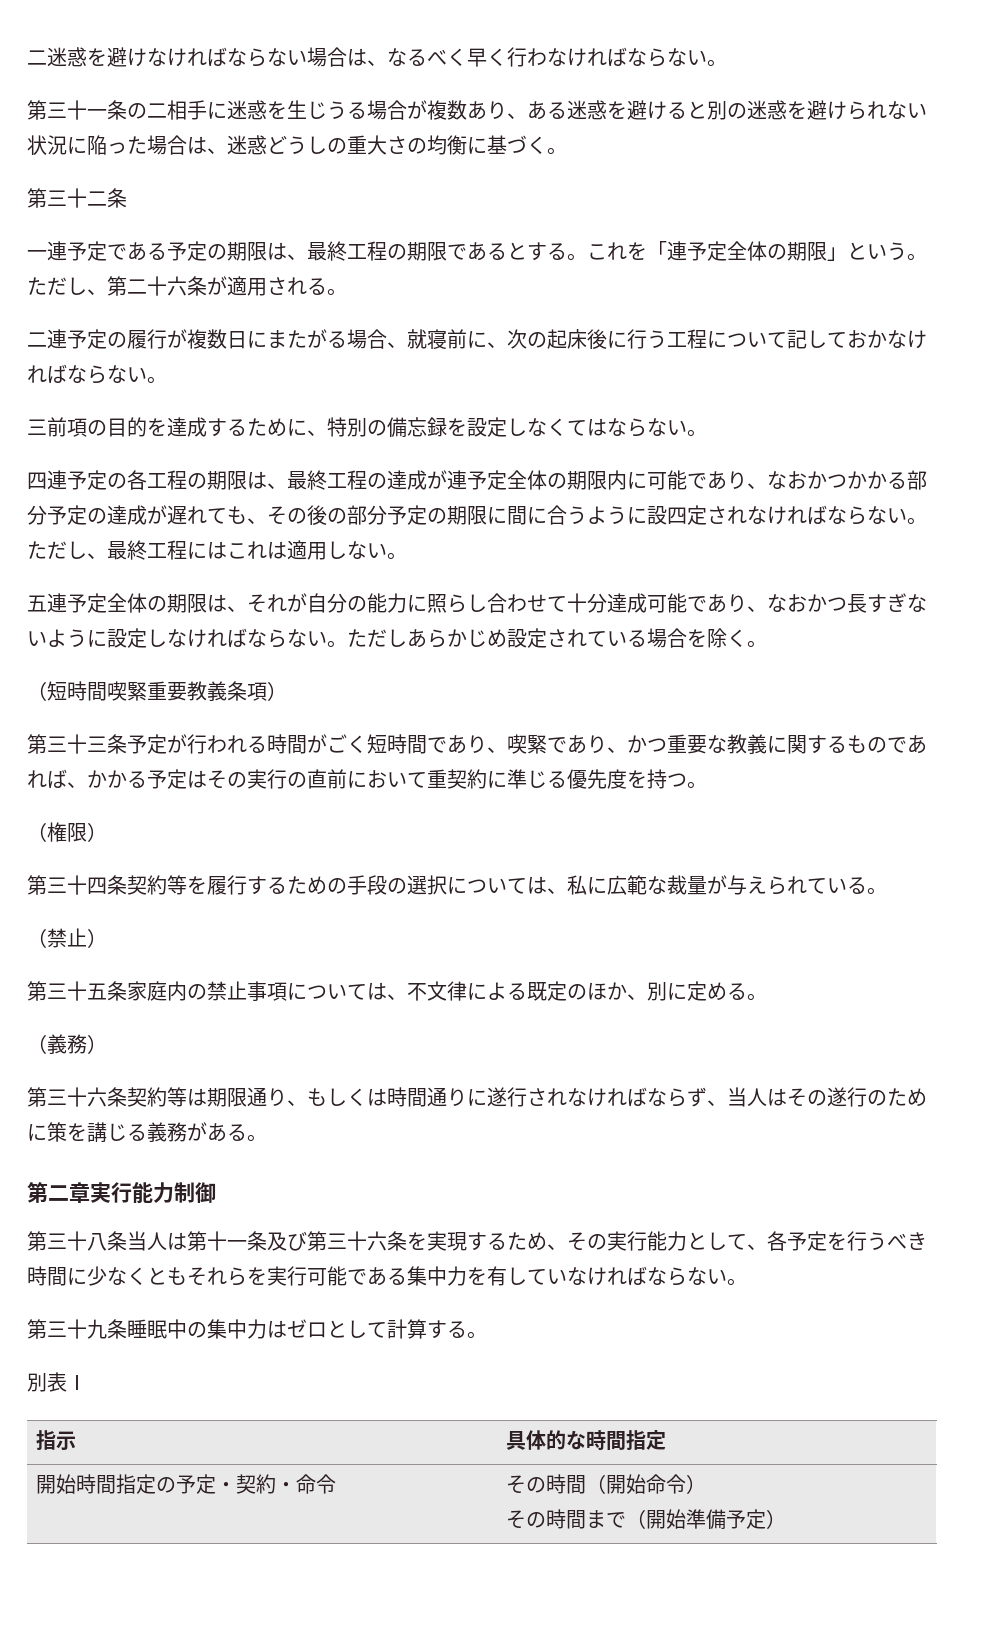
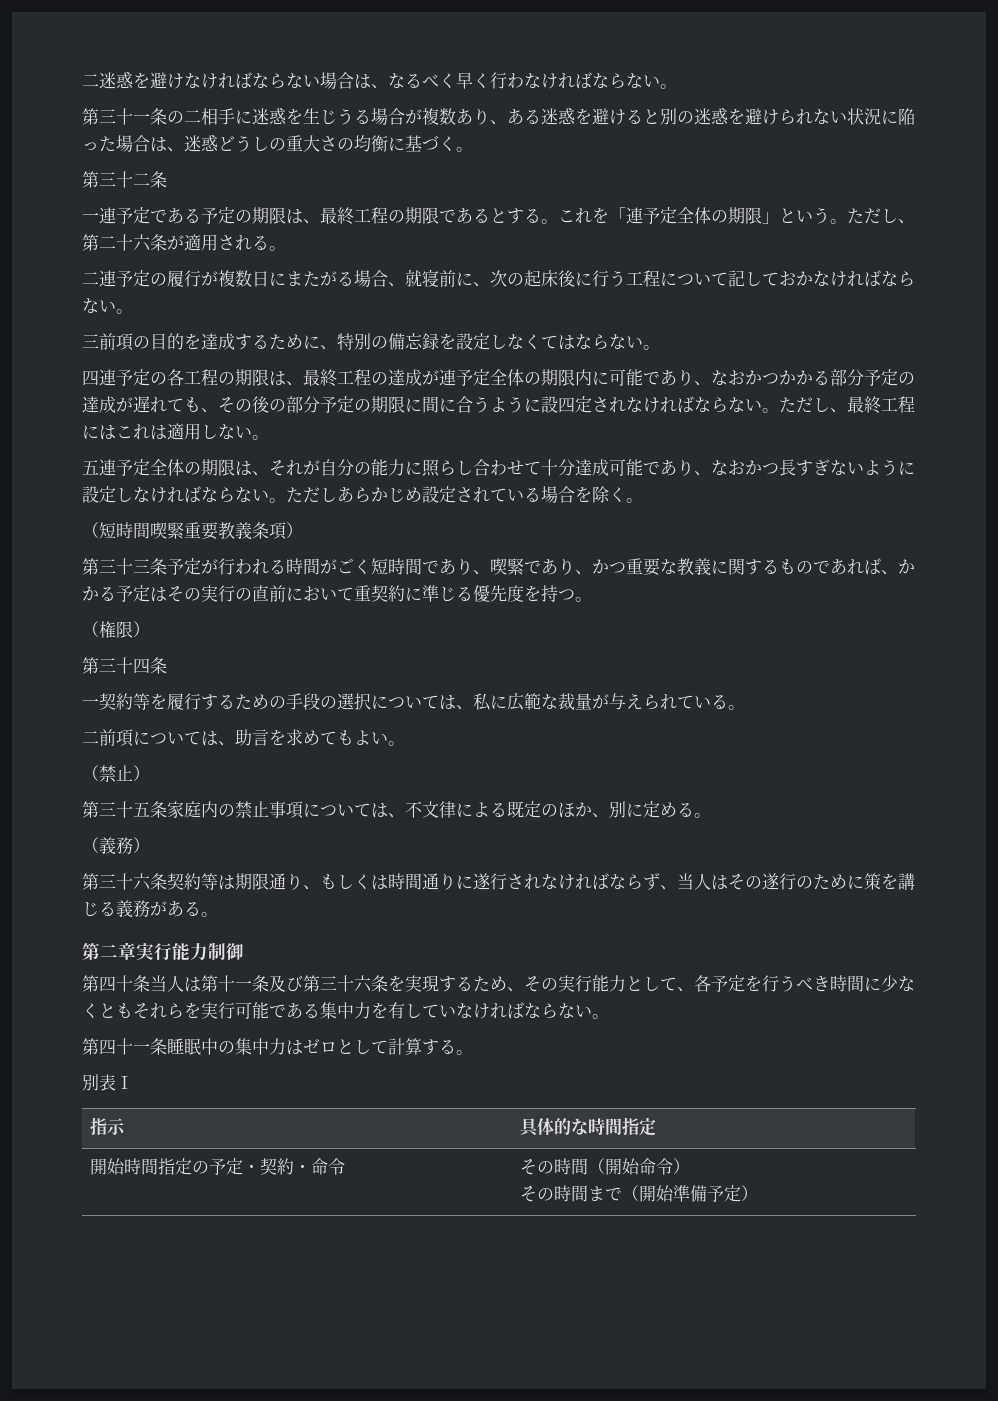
- 第三十四条契約等を履行するための手段の選択については、私に広範な裁量が与えられている。
+ 第三十四条
+ 一契約等を履行するための手段の選択については、私に広範な裁量が与えられている。
+ 二前項については、助言を求めてもよい。
- 第三十八条当人は第十一条及び第三十六条を実現するため、その実行能力として、各予定を行うべき時間に少なくともそれらを実行可能である集中力を有していなければならない。
+ 第四十条当人は第十一条及び第三十六条を実現するため、その実行能力として、各予定を行うべき時間に少なくともそれらを実行可能である集中力を有していなければならない。
- 第三十九条睡眠中の集中力はゼロとして計算する。
+ 第四十一条睡眠中の集中力はゼロとして計算する。

